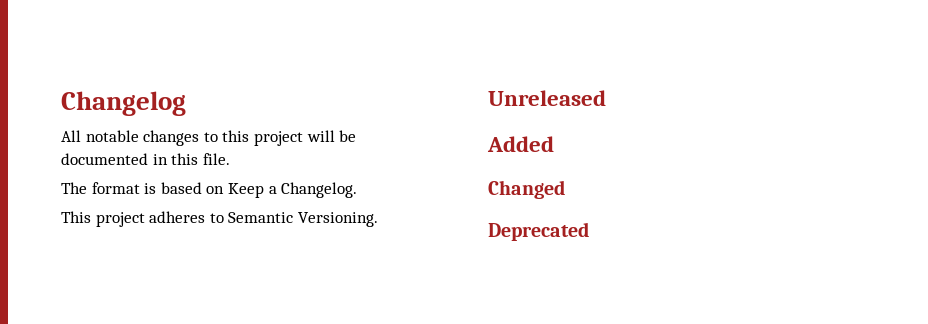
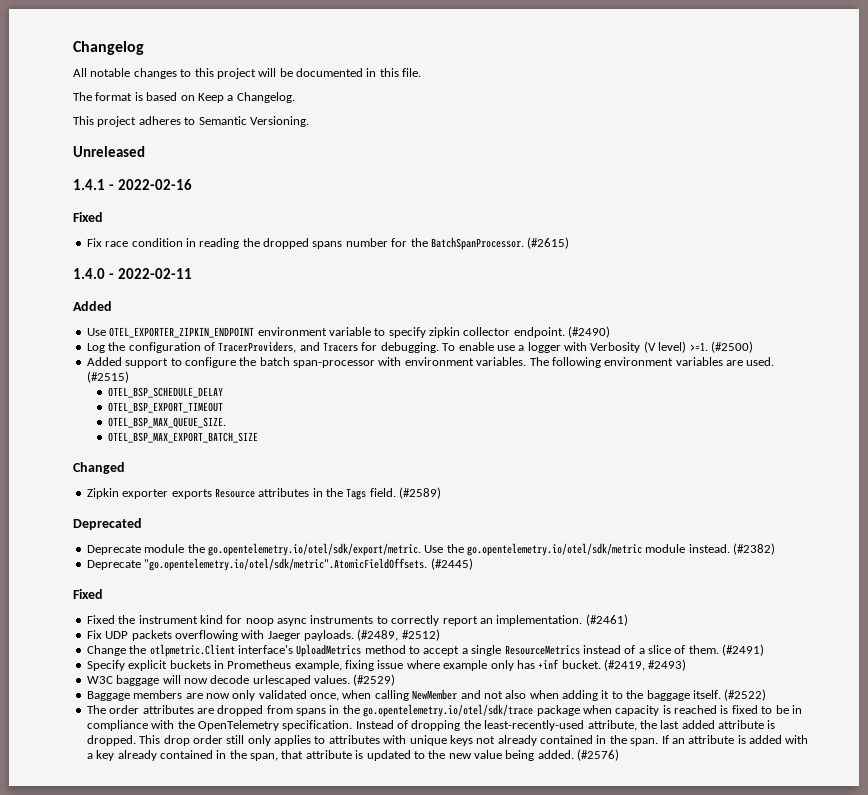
+ 1.4.1 - 2022-02-16
+ Fixed
+ Fix race condition in reading the dropped spans number for the BatchSpanProcessor. (#2615)
+ 1.4.0 - 2022-02-11
  Added
+ Use OTEL_EXPORTER_ZIPKIN_ENDPOINT environment variable to specify zipkin collector endpoint. (#2490)
+ Log the configuration of TracerProviders, and Tracers for debugging. To enable use a logger with Verbosity (V level) >=1. (#2500)
+ Added support to configure the batch span-processor with environment variables. The following environment variables are used. (#2515)
+ OTEL_BSP_SCHEDULE_DELAY
+ OTEL_BSP_EXPORT_TIMEOUT
+ OTEL_BSP_MAX_QUEUE_SIZE.
+ OTEL_BSP_MAX_EXPORT_BATCH_SIZE
  Changed
+ Zipkin exporter exports Resource attributes in the Tags field. (#2589)
  Deprecated
+ Deprecate module the go.opentelemetry.io/otel/sdk/export/metric. Use the go.opentelemetry.io/otel/sdk/metric module instead. (#2382)
+ Deprecate "go.opentelemetry.io/otel/sdk/metric".AtomicFieldOffsets. (#2445)
+ Fixed
+ Fixed the instrument kind for noop async instruments to correctly report an implementation. (#2461)
+ Fix UDP packets overflowing with Jaeger payloads. (#2489, #2512)
+ Change the otlpmetric.Client interface's UploadMetrics method to accept a single ResourceMetrics instead of a slice of them. (#2491)
+ Specify explicit buckets in Prometheus example, fixing issue where example only has +inf bucket. (#2419, #2493)
+ W3C baggage will now decode urlescaped values. (#2529)
+ Baggage members are now only validated once, when calling NewMember and not also when adding it to the baggage itself. (#2522)
+ The order attributes are dropped from spans in the go.opentelemetry.io/otel/sdk/trace package when capacity is reached is fixed to be in compliance with the OpenTelemetry specification. Instead of dropping the least-recently-used attribute, the last added attribute is dropped. This drop order still only applies to attributes with unique keys not already contained in the span. If an attribute is added with a key already contained in the span, that attribute is updated to the new value being added. (#2576)

